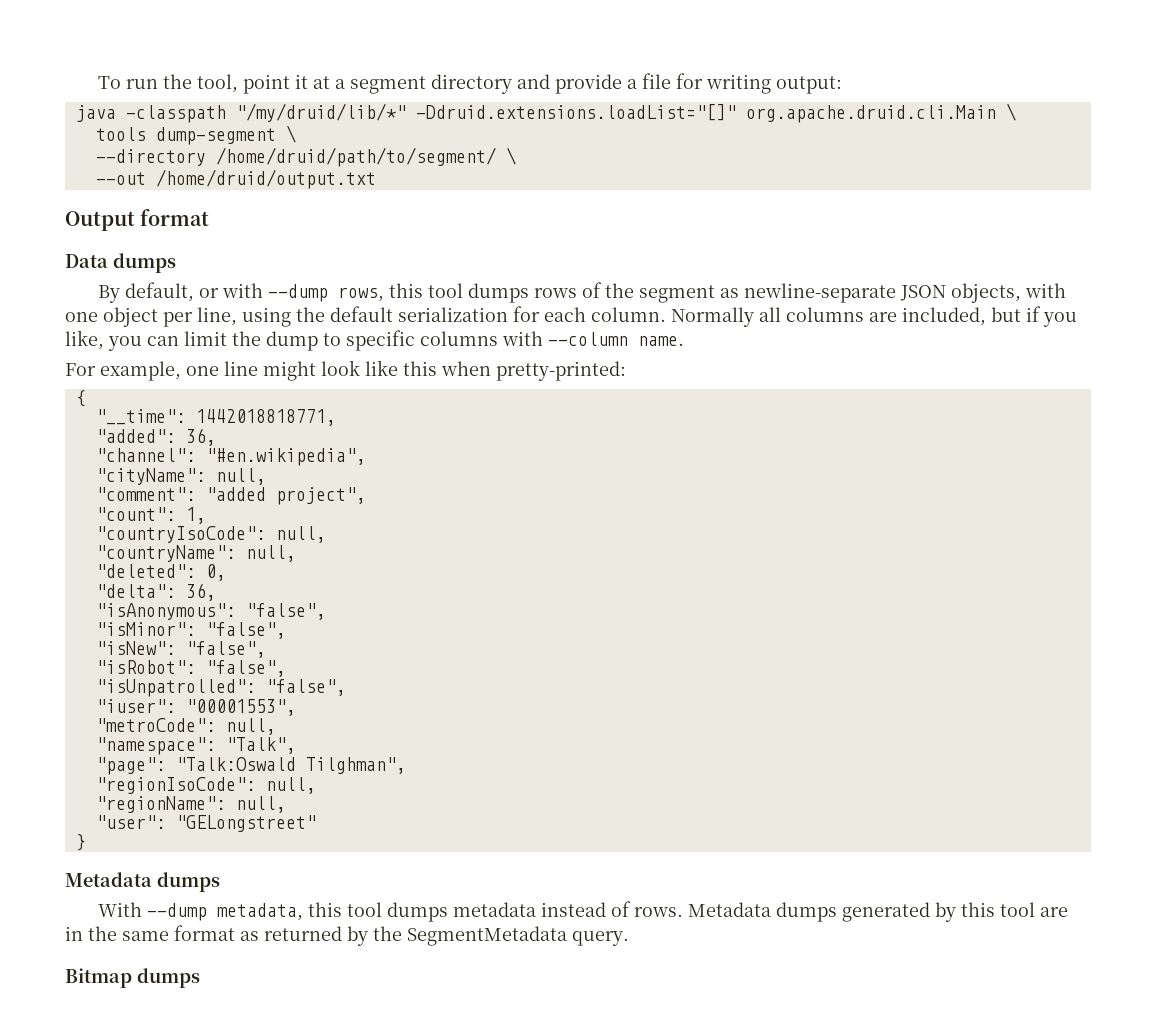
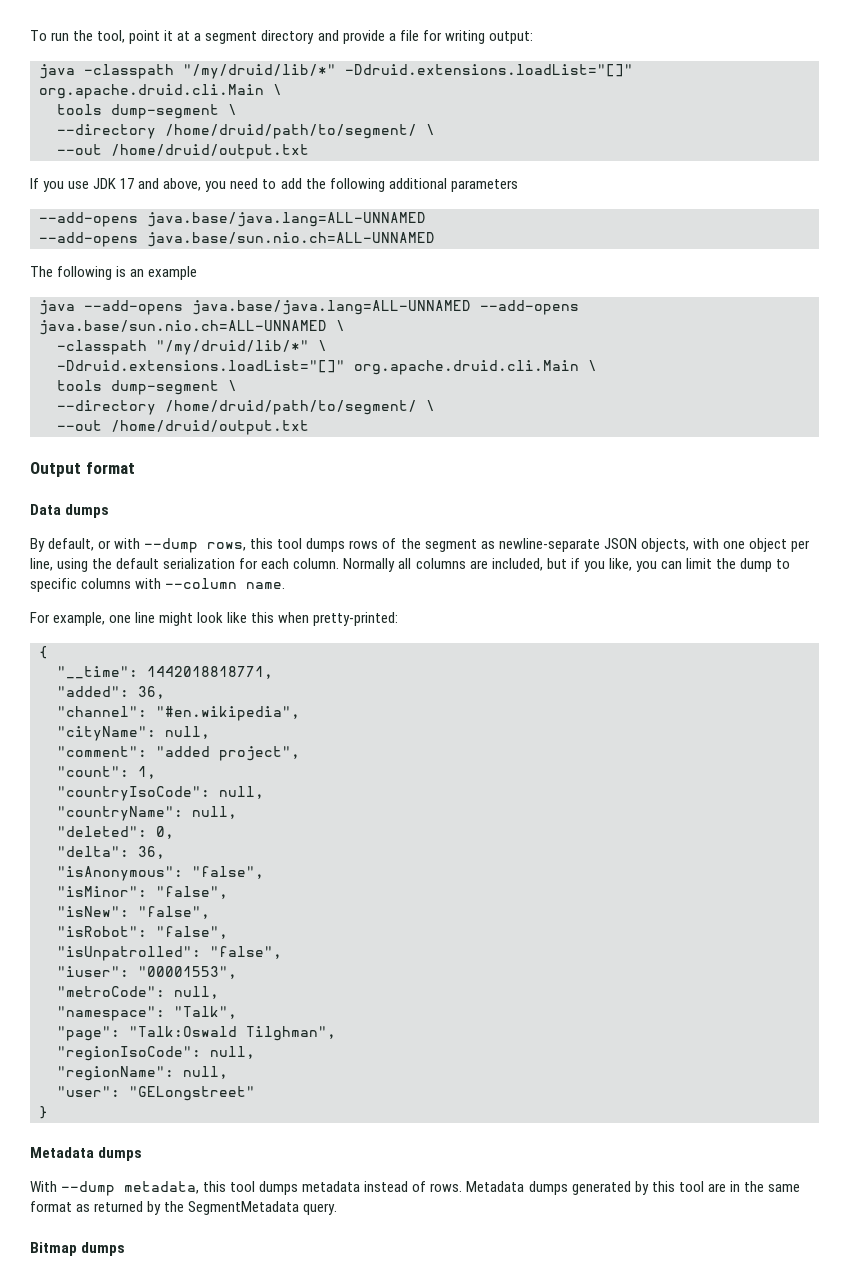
+ If you use JDK 17 and above, you need to add the following additional parameters
+ --add-opens java.base/java.lang=ALL-UNNAMED
+ --add-opens java.base/sun.nio.ch=ALL-UNNAMED
+ The following is an example
+ java --add-opens java.base/java.lang=ALL-UNNAMED --add-opens java.base/sun.nio.ch=ALL-UNNAMED \
+ -classpath "/my/druid/lib/*" \
+ -Ddruid.extensions.loadList="[]" org.apache.druid.cli.Main \
+ tools dump-segment \
+ --directory /home/druid/path/to/segment/ \
+ --out /home/druid/output.txt

